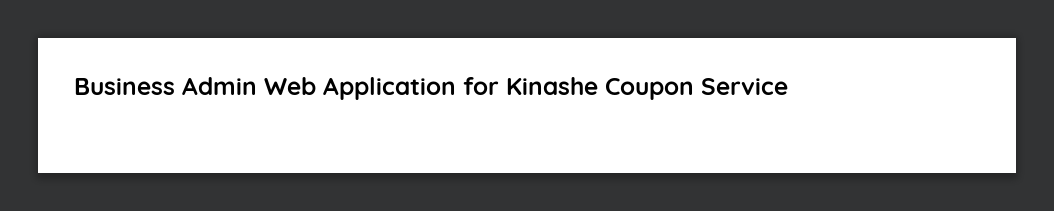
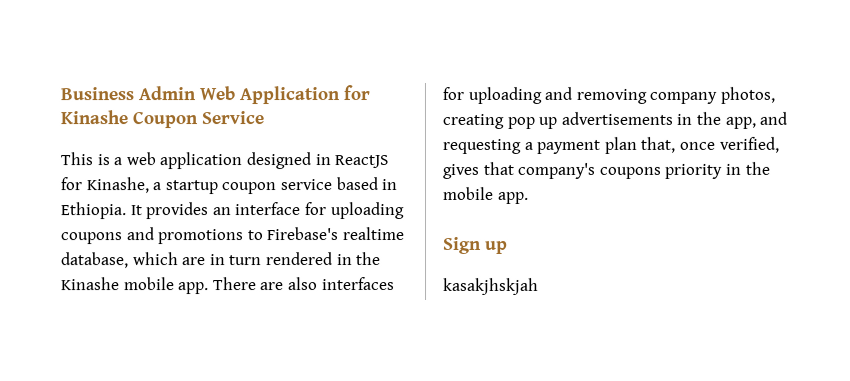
+ This is a web application designed in ReactJS for Kinashe, a startup coupon service based in Ethiopia. It provides an interface for uploading coupons and promotions to Firebase's realtime database, which are in turn rendered in the Kinashe mobile app. There are also interfaces for uploading and removing company photos, creating pop up advertisements in the app, and requesting a payment plan that, once verified, gives that company's coupons priority in the mobile app.
+ Sign up
+ kasakjhskjah

